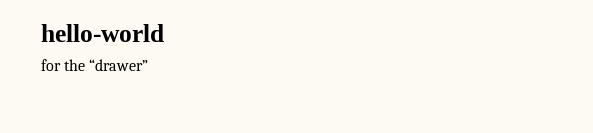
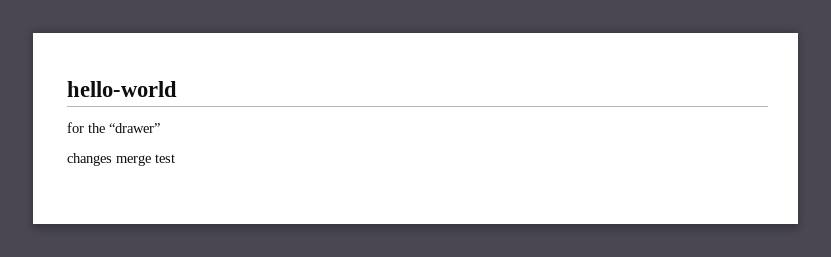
+ changes merge test

